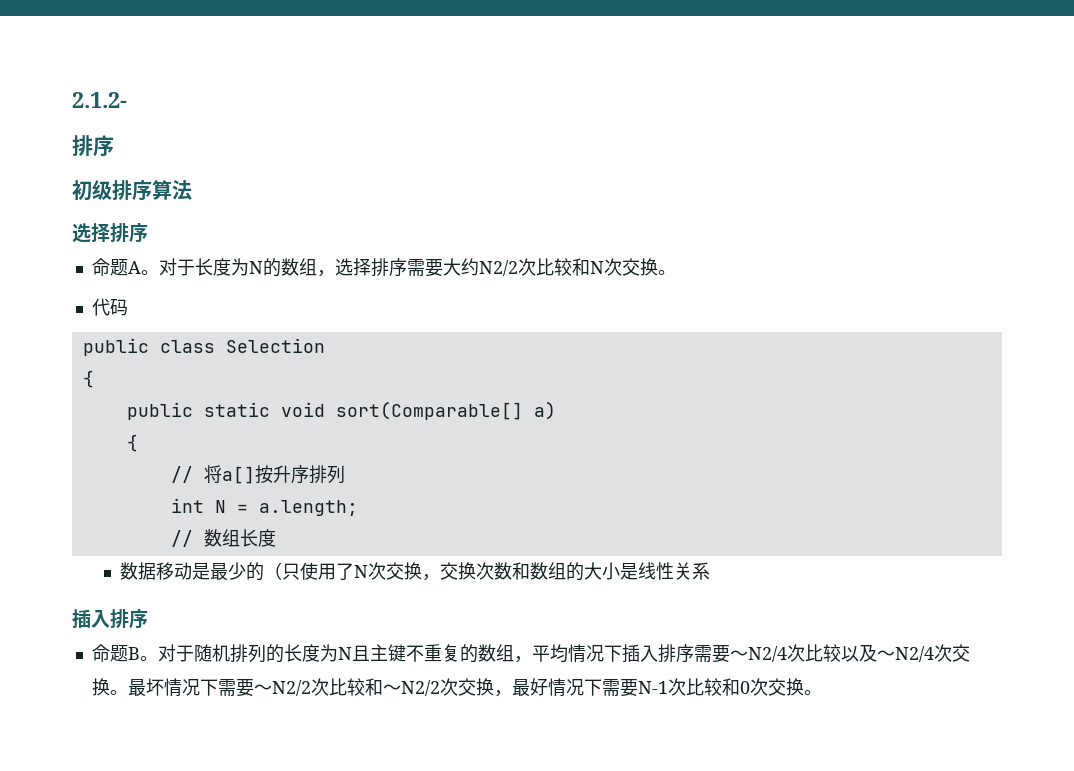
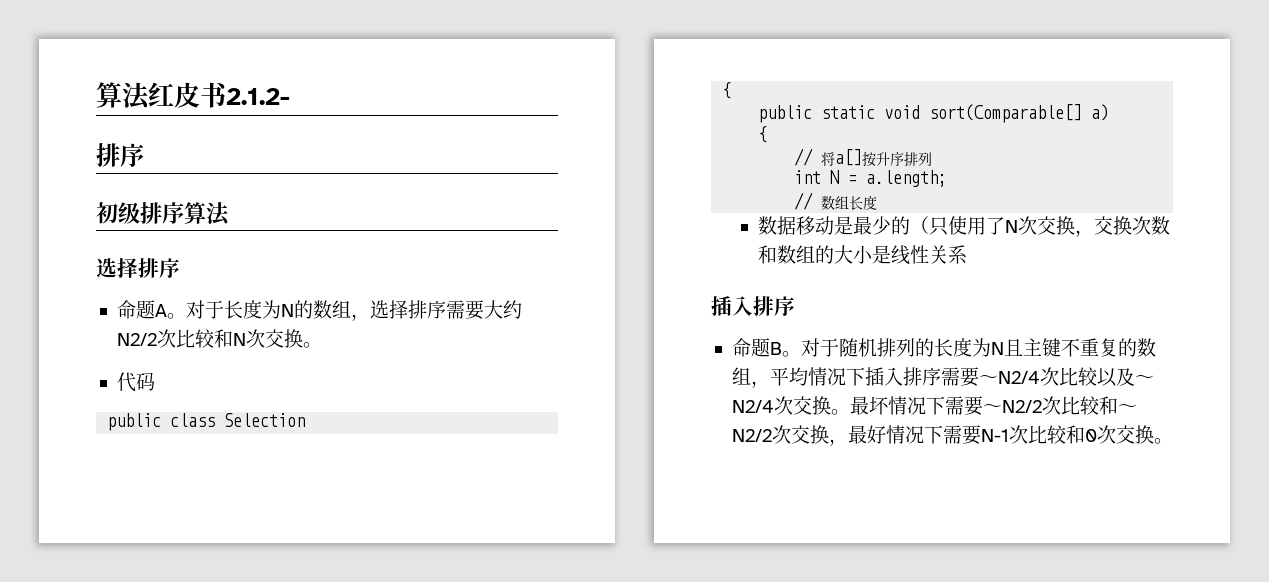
- 2.1.2-
+ 算法红皮书2.1.2-

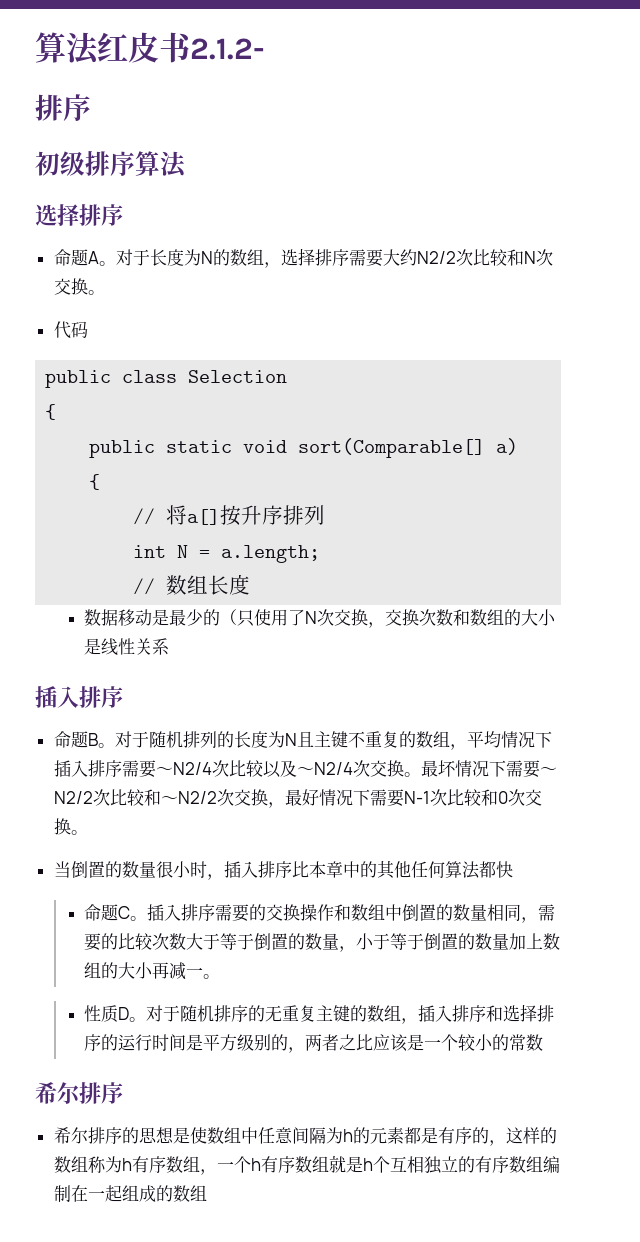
+ 当倒置的数量很小时，插入排序比本章中的其他任何算法都快
+ 命题C。插入排序需要的交换操作和数组中倒置的数量相同，需要的比较次数大于等于倒置的数量，小于等于倒置的数量加上数组的大小再减一。
+ 性质D。对于随机排序的无重复主键的数组，插入排序和选择排序的运行时间是平方级别的，两者之比应该是一个较小的常数
+ 希尔排序
+ 希尔排序的思想是使数组中任意间隔为h的元素都是有序的，这样的数组称为h有序数组，一个h有序数组就是h个互相独立的有序数组编制在一起组成的数组

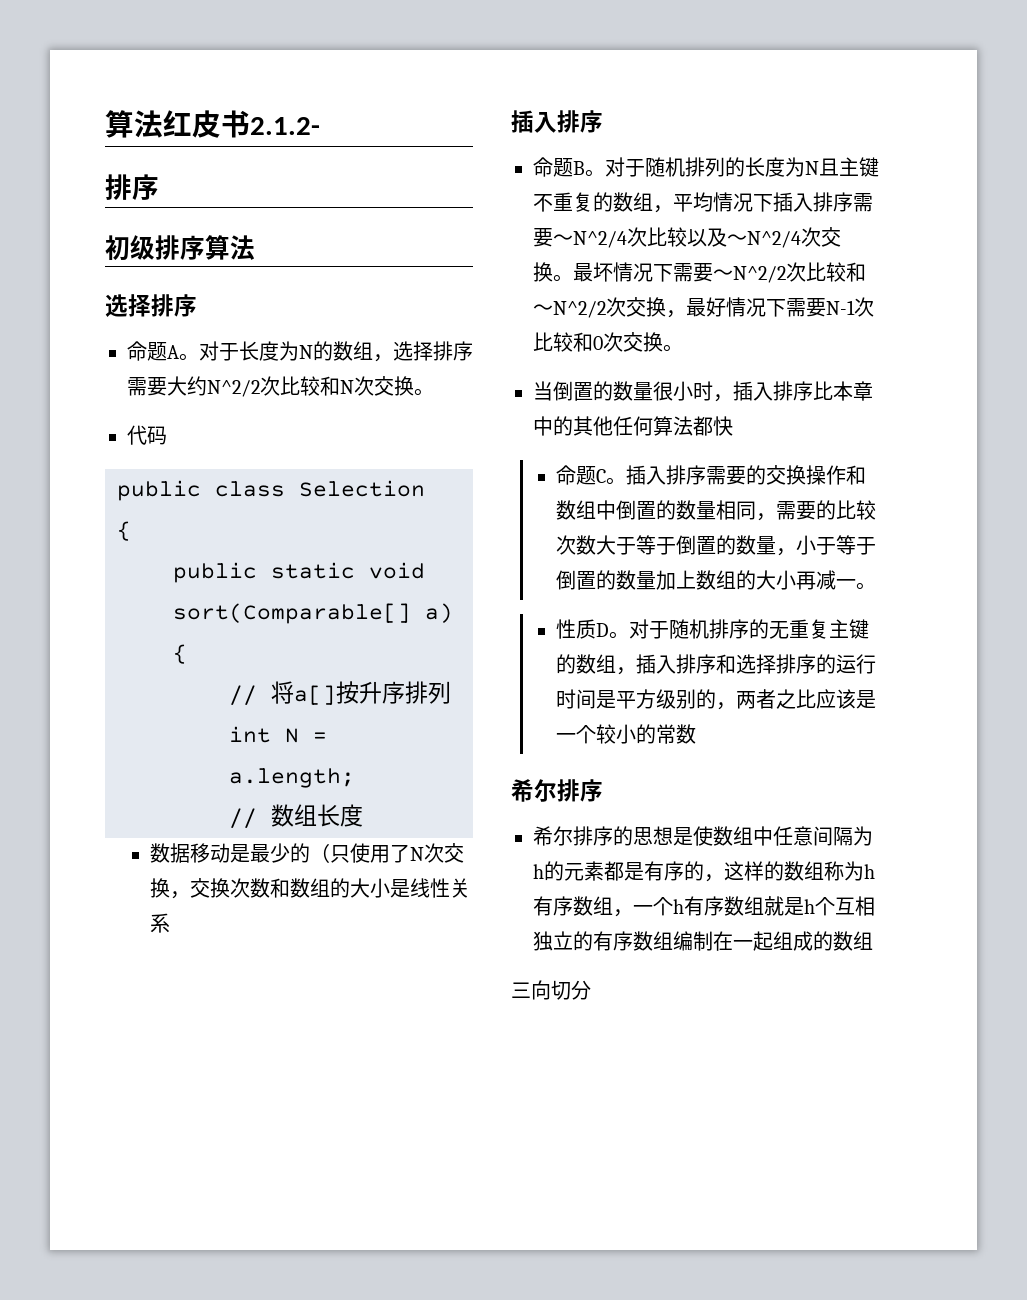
- 对于长度为N的数组，选择排序需要大约N2/2次比较和N次交换。
+ 对于长度为N的数组，选择排序需要大约N^2/2次比较和N次交换。
- 对于随机排列的长度为N且主键不重复的数组，平均情况下插入排序需要～N2/4次比较以及～N2/4次交换。
+ 对于随机排列的长度为N且主键不重复的数组，平均情况下插入排序需要～N^2/4次比较以及～N^2/4次交换。
- 最坏情况下需要～N2/2次比较和～N2/2次交换，最好情况下需要N-1次比较和0次交换。
+ 最坏情况下需要～N^2/2次比较和～N^2/2次交换，最好情况下需要N-1次比较和0次交换。
+ 三向切分

